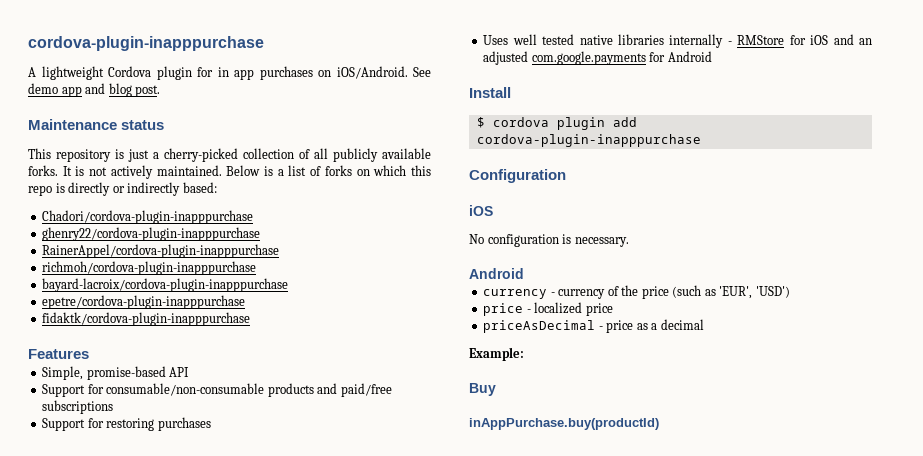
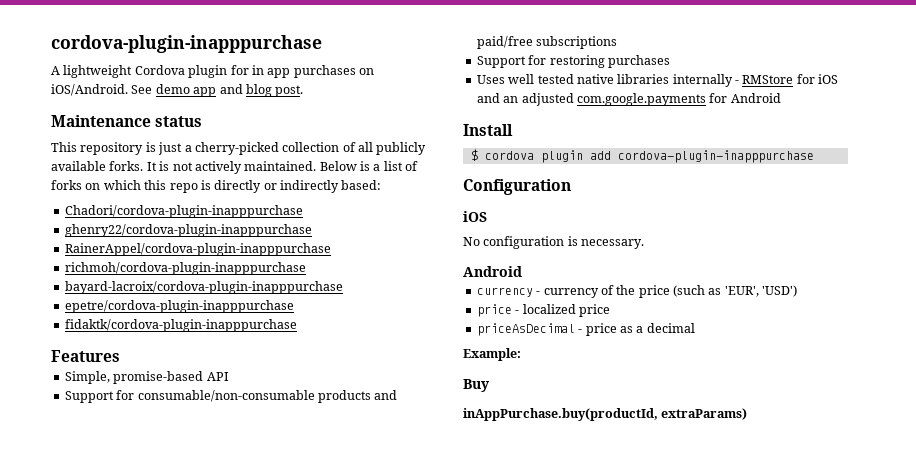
- inAppPurchase.buy(productId)
+ inAppPurchase.buy(productId, extraParams)

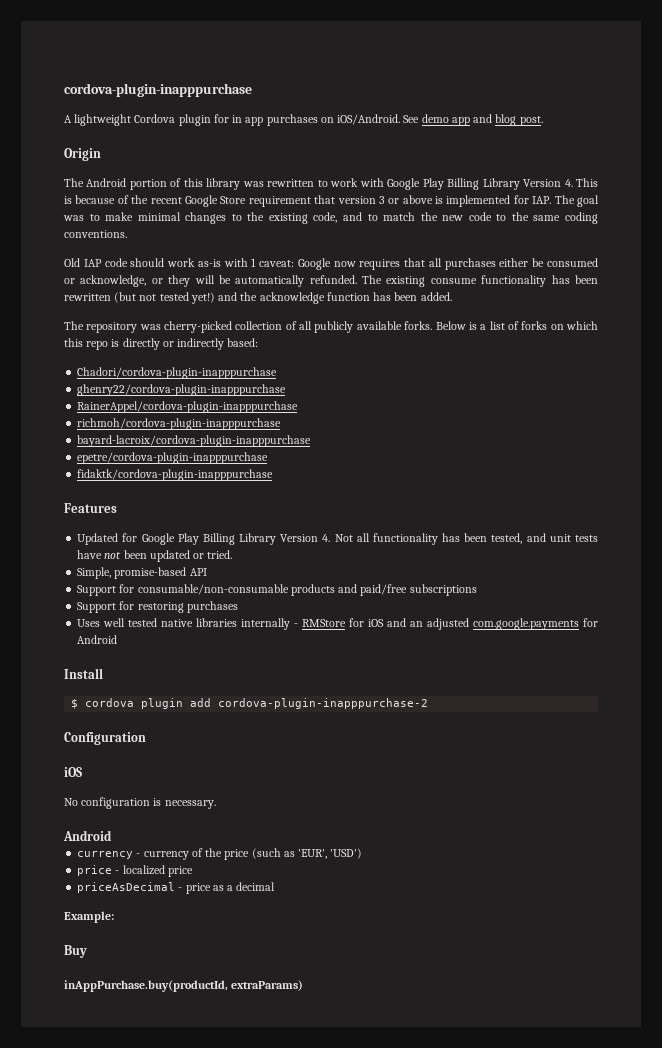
- Maintenance status
- This repository is just a cherry-picked collection of all publicly available forks.
+ Origin
+ The Android portion of this library was rewritten to work with Google Play Billing Library Version 4. This is because of the recent Google Store requirement that version 3 or above is implemented for IAP. The goal was to make minimal changes to the existing code, and to match the new code to the same coding conventions.
+ Old IAP code should work as-is with 1 caveat: Google now requires that all purchases either be consumed or acknowledge, or they will be automatically refunded. The existing consume functionality has been rewritten (but not tested yet!) and the acknowledge function has been added.
+ The repository was cherry-picked collection of all publicly available forks.
- It is not actively maintained.
+ Updated for Google Play Billing Library Version 4. Not all functionality has been tested, and unit tests have not been updated or tried.
- $ cordova plugin add cordova-plugin-inapppurchase
+ $ cordova plugin add cordova-plugin-inapppurchase-2

